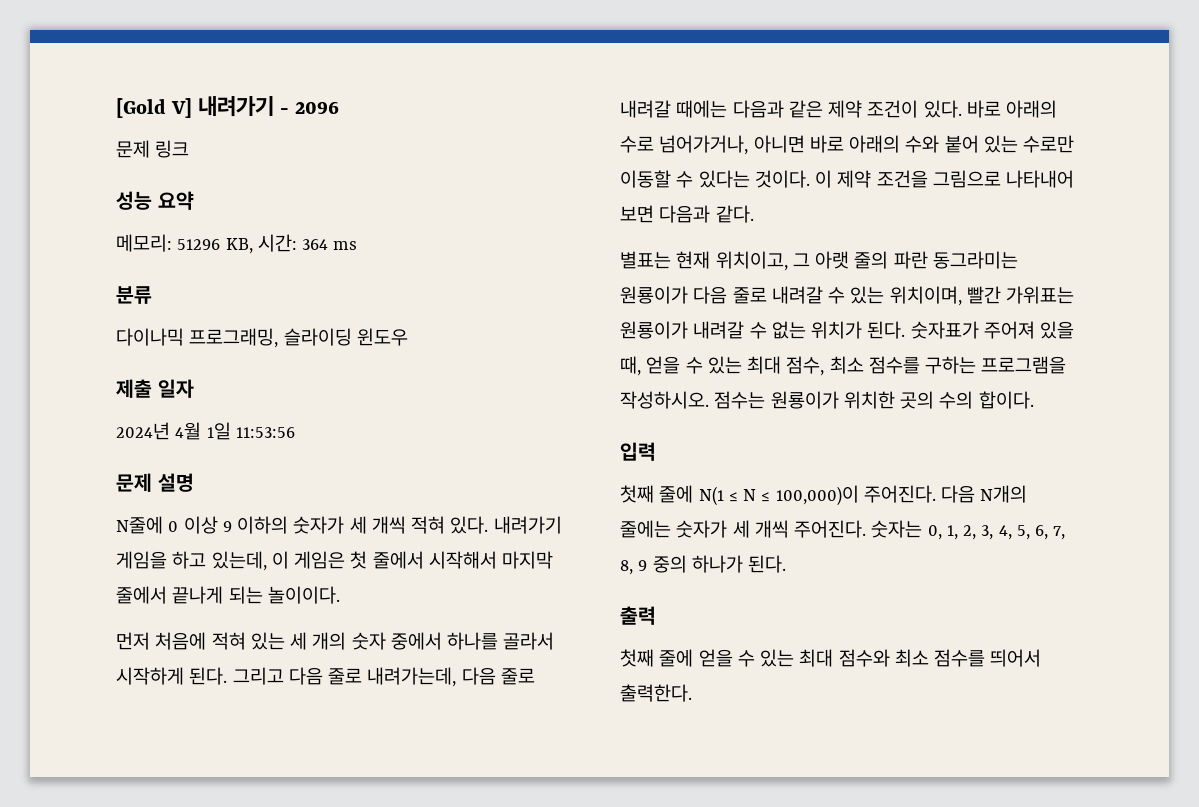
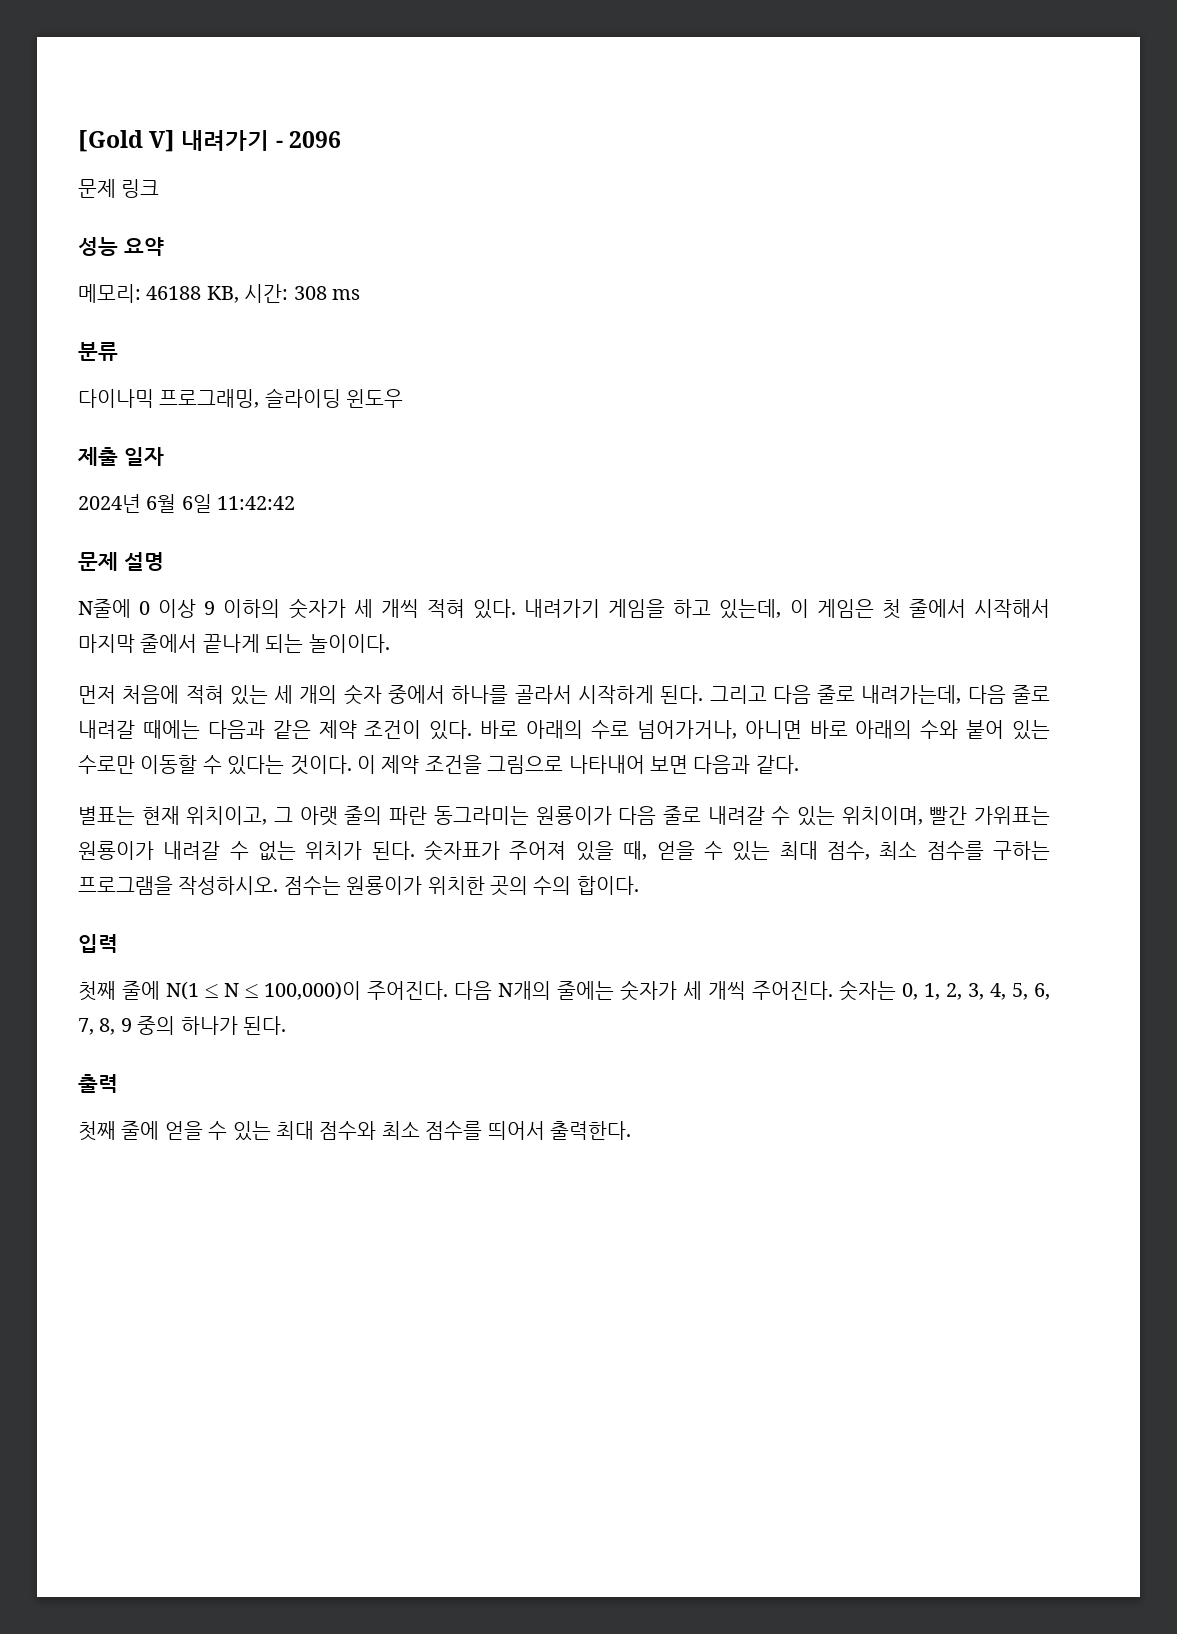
- 메모리: 51296 KB, 시간: 364 ms
+ 메모리: 46188 KB, 시간: 308 ms
- 2024년 4월 1일 11:53:56
+ 2024년 6월 6일 11:42:42

